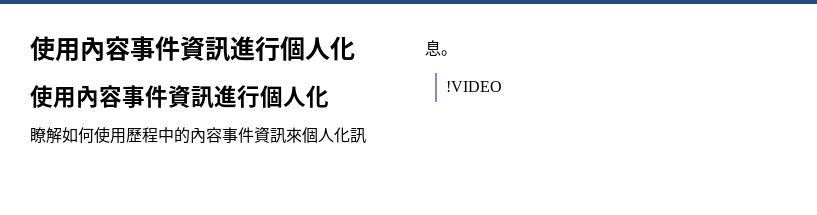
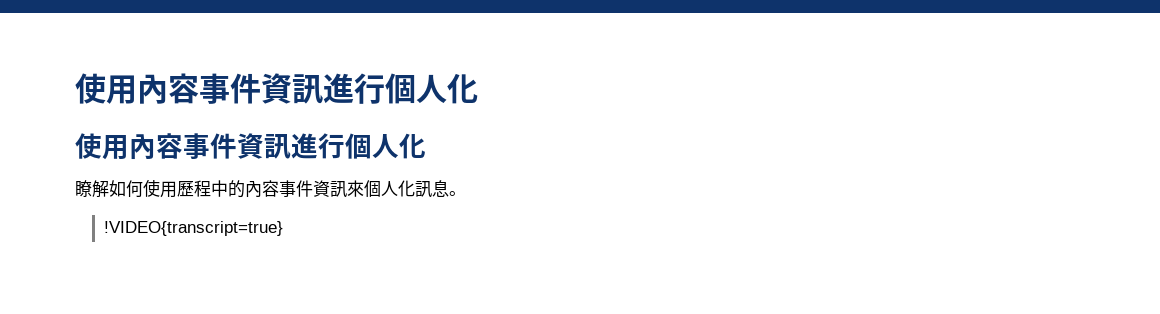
- !VIDEO
+ !VIDEO{transcript=true}

